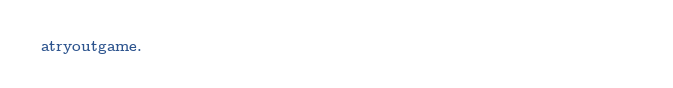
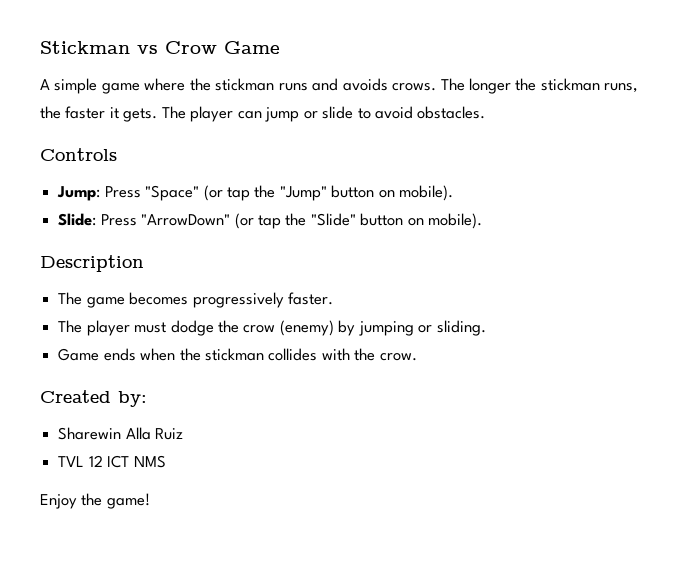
- atryoutgame.
+ Stickman vs Crow Game
+ A simple game where the stickman runs and avoids crows. The longer the stickman runs, the faster it gets. The player can jump or slide to avoid obstacles.
+ Controls
+ Jump: Press "Space" (or tap the "Jump" button on mobile).
+ Slide: Press "ArrowDown" (or tap the "Slide" button on mobile).
+ Description
+ The game becomes progressively faster.
+ The player must dodge the crow (enemy) by jumping or sliding.
+ Game ends when the stickman collides with the crow.
+ Created by:
+ Sharewin Alla Ruiz
+ TVL 12 ICT NMS
+ Enjoy the game!

